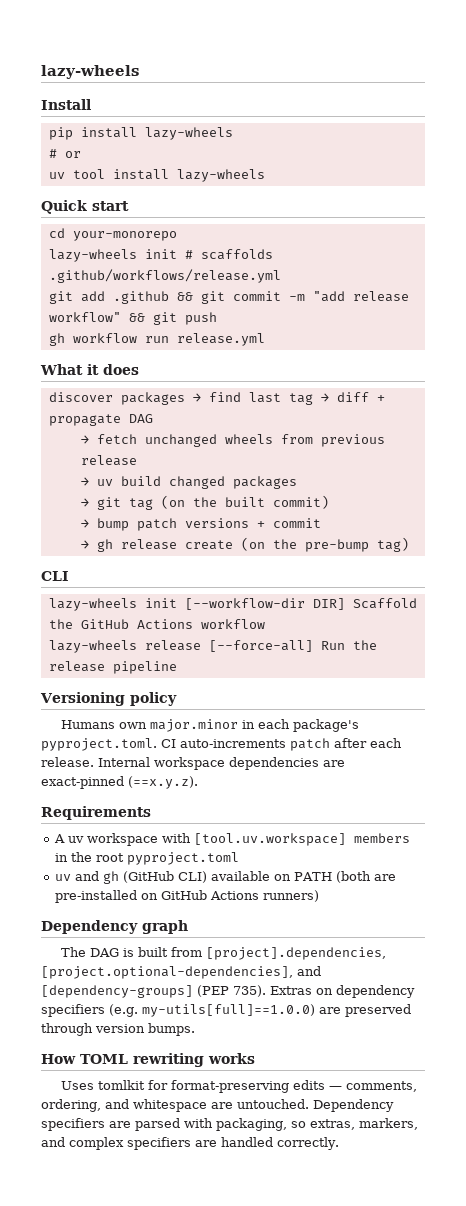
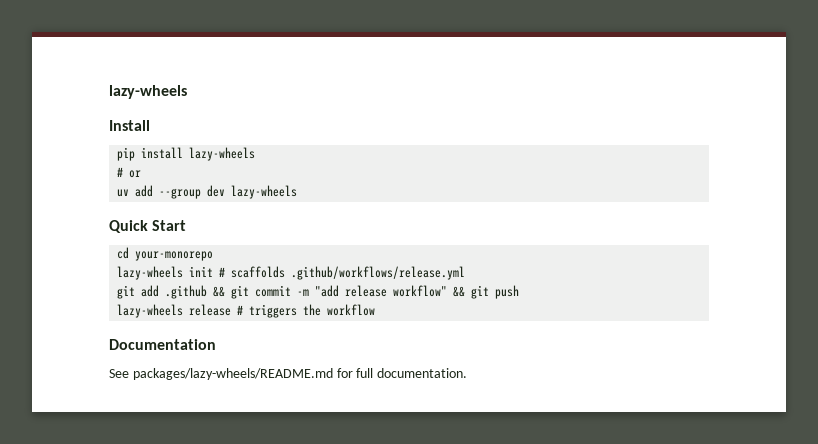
- uv tool install lazy-wheels
+ uv add --group dev lazy-wheels
- Quick start
+ Quick Start
- gh workflow run release.yml
- What it does
- discover packages → find last tag → diff + propagate DAG
- → fetch unchanged wheels from previous release
- → uv build changed packages
- → git tag (on the built commit)
- → bump patch versions + commit
- → gh release create (on the pre-bump tag)
- CLI
- lazy-wheels init [--workflow-dir DIR] Scaffold the GitHub Actions workflow
- lazy-wheels release [--force-all] Run the release pipeline
- Versioning policy
- Humans own major.minor in each package's pyproject.toml. CI auto-increments patch after each release. Internal workspace dependencies are exact-pinned (==x.y.z).
- Requirements
- A uv workspace with [tool.uv.workspace] members in the root pyproject.toml
- uv and gh (GitHub CLI) available on PATH (both are pre-installed on GitHub Actions runners)
- Dependency graph
- The DAG is built from [project].dependencies, [project.optional-dependencies], and [dependency-groups] (PEP 735). Extras on dependency specifiers (e.g. my-utils[full]==1.0.0) are preserved through version bumps.
- How TOML rewriting works
- Uses tomlkit for format-preserving edits — comments, ordering, and whitespace are untouched. Dependency specifiers are parsed with packaging, so extras, markers, and complex specifiers are handled correctly.
+ lazy-wheels release # triggers the workflow
+ Documentation
+ See packages/lazy-wheels/README.md for full documentation.

